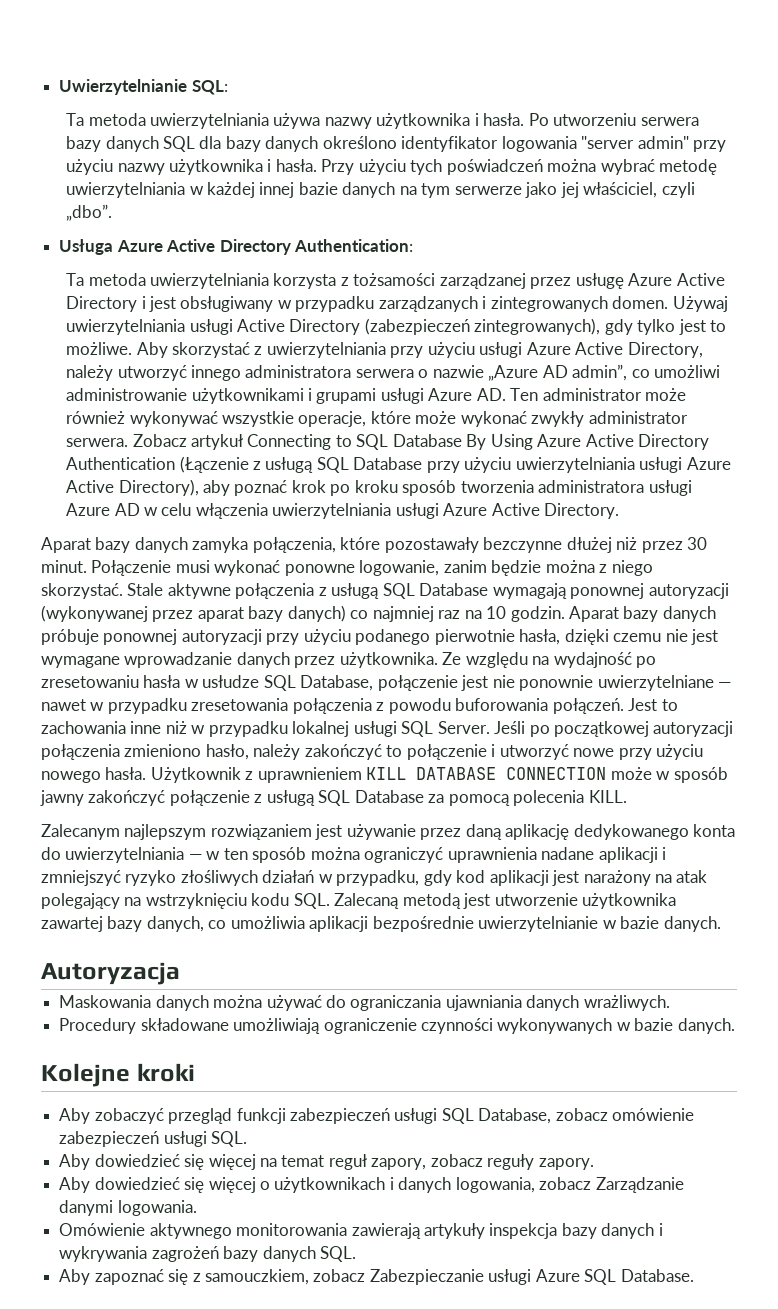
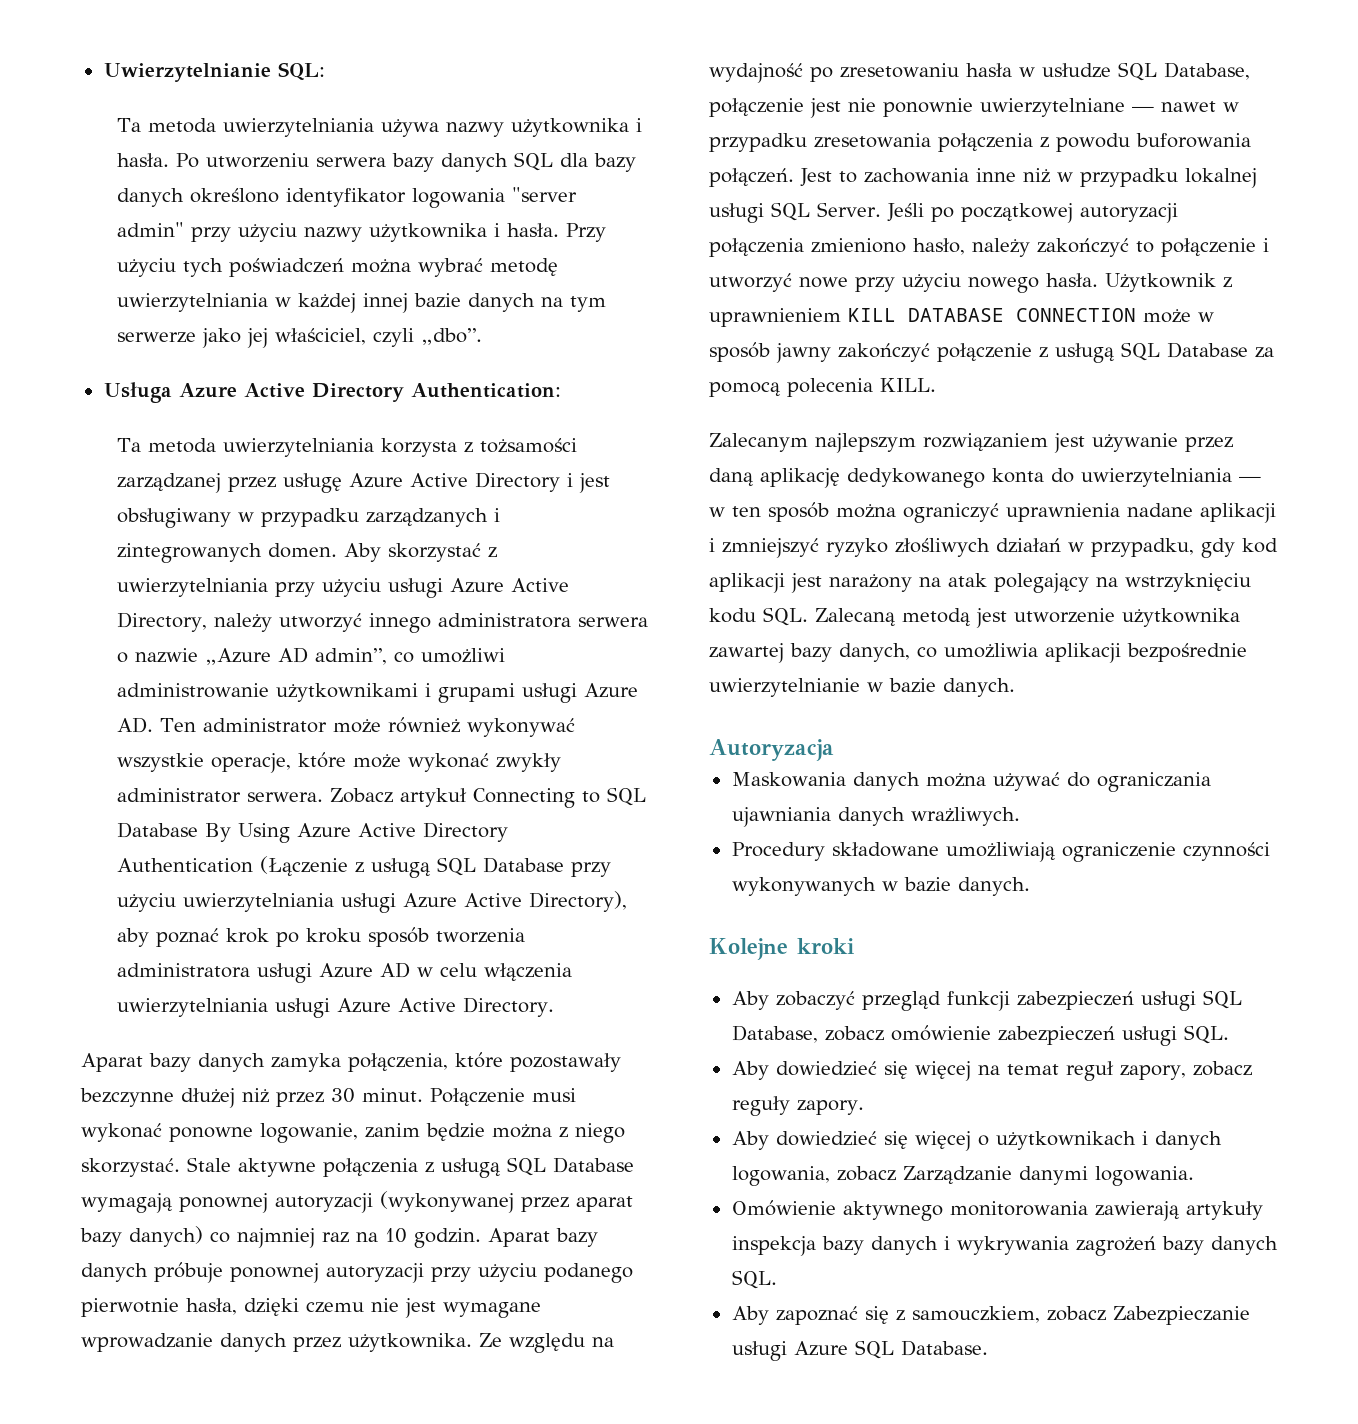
- Używaj uwierzytelniania usługi Active Directory (zabezpieczeń zintegrowanych), gdy tylko jest to możliwe.

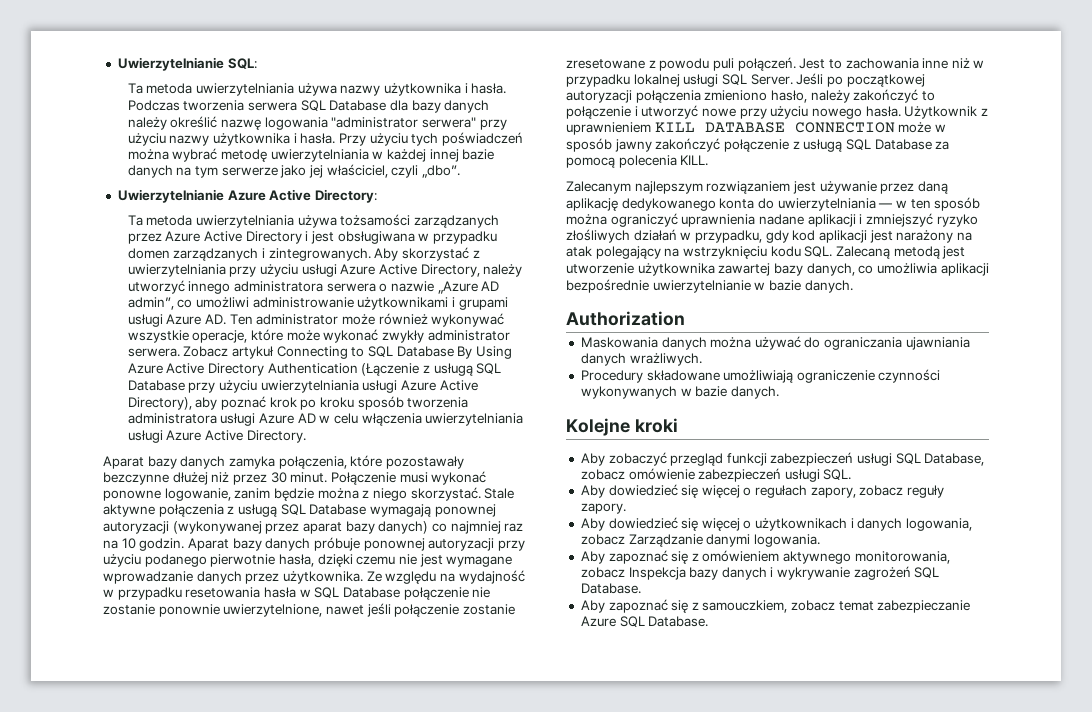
- Po utworzeniu serwera bazy danych SQL dla bazy danych określono identyfikator logowania "server admin" przy użyciu nazwy użytkownika i hasła.
+ Podczas tworzenia serwera SQL Database dla bazy danych należy określić nazwę logowania "administrator serwera" przy użyciu nazwy użytkownika i hasła.
- Usługa Azure Active Directory Authentication:
- Ta metoda uwierzytelniania korzysta z tożsamości zarządzanej przez usługę Azure Active Directory i jest obsługiwany w przypadku zarządzanych i zintegrowanych domen.
+ Uwierzytelnianie Azure Active Directory:
+ Ta metoda uwierzytelniania używa tożsamości zarządzanych przez Azure Active Directory i jest obsługiwana w przypadku domen zarządzanych i zintegrowanych.
- Ze względu na wydajność po zresetowaniu hasła w usłudze SQL Database, połączenie jest nie ponownie uwierzytelniane — nawet w przypadku zresetowania połączenia z powodu buforowania połączeń.
+ Ze względu na wydajność w przypadku resetowania hasła w SQL Database połączenie nie zostanie ponownie uwierzytelnione, nawet jeśli połączenie zostanie zresetowane z powodu puli połączeń.
- Autoryzacja
+ Authorization
- Aby dowiedzieć się więcej na temat reguł zapory, zobacz reguły zapory.
+ Aby dowiedzieć się więcej o regułach zapory, zobacz reguły zapory.
- Omówienie aktywnego monitorowania zawierają artykuły inspekcja bazy danych i wykrywania zagrożeń bazy danych SQL.
+ Aby zapoznać się z omówieniem aktywnego monitorowania, zobacz Inspekcja bazy danych i wykrywanie zagrożeń SQL Database.
- Aby zapoznać się z samouczkiem, zobacz Zabezpieczanie usługi Azure SQL Database.
+ Aby zapoznać się z samouczkiem, zobacz temat zabezpieczanie Azure SQL Database.

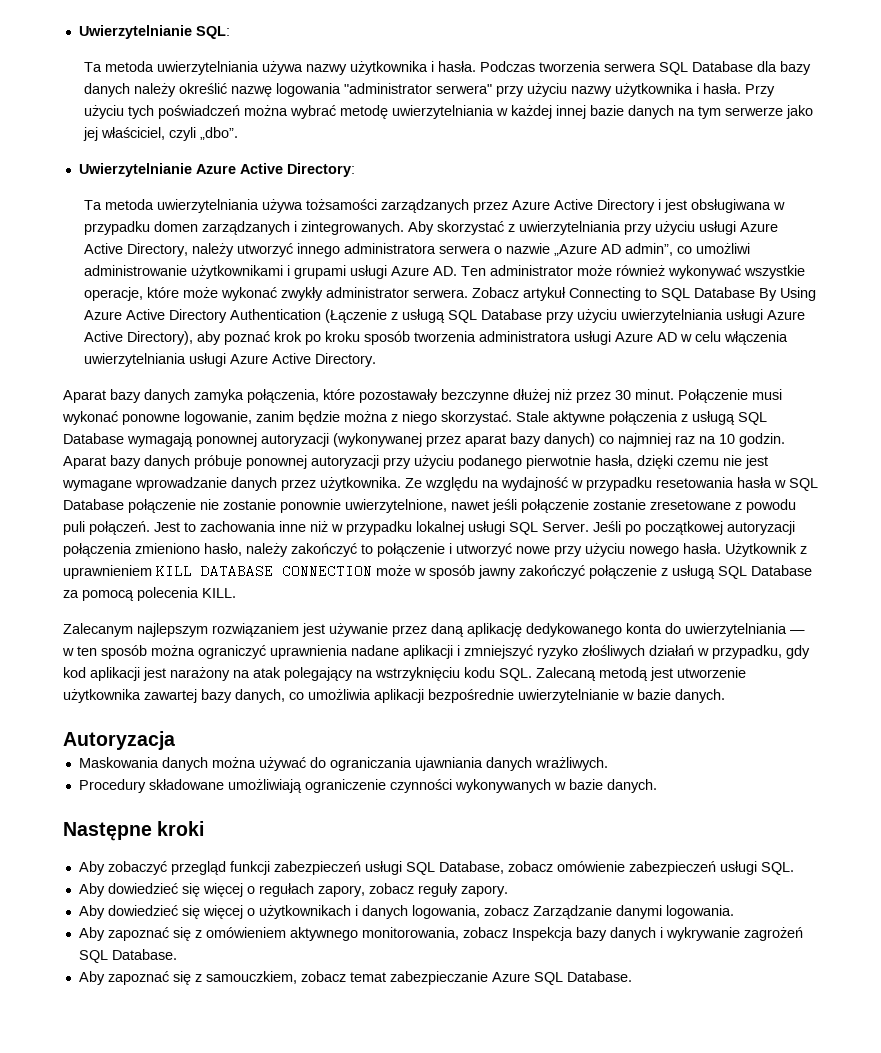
- Authorization
+ Autoryzacja
- Kolejne kroki
+ Następne kroki

